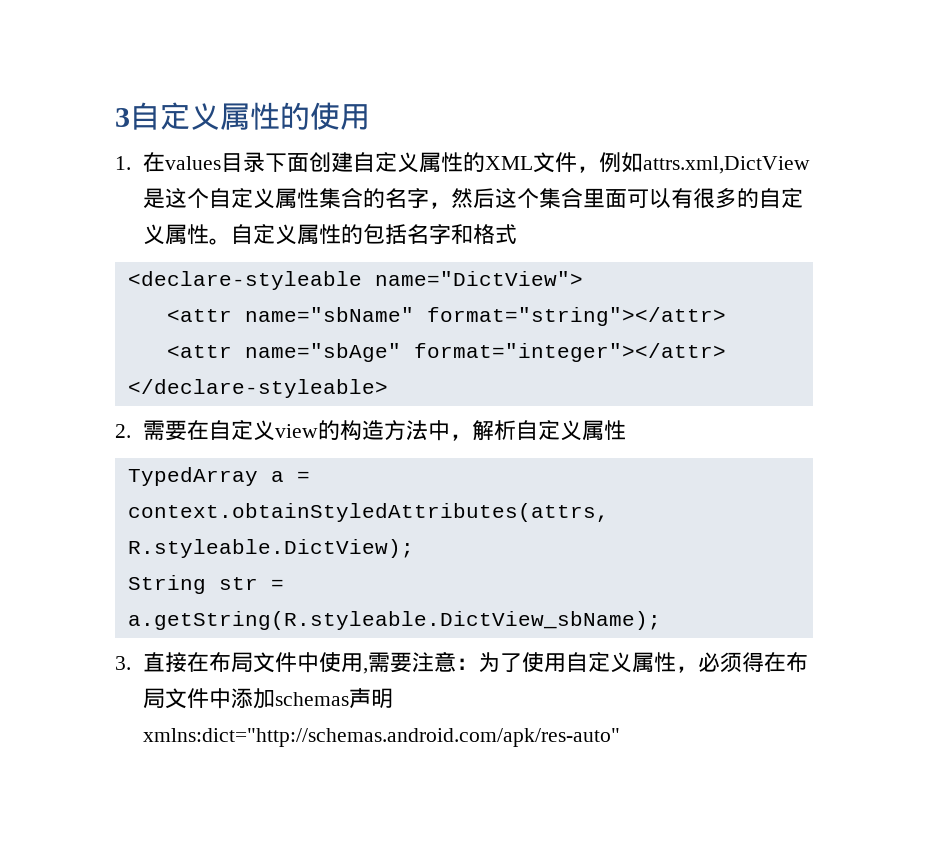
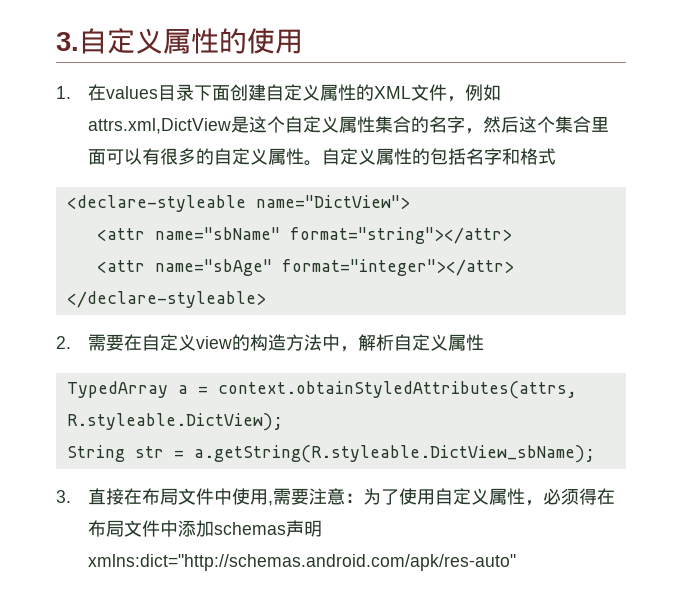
- 3自定义属性的使用
+ 3.自定义属性的使用

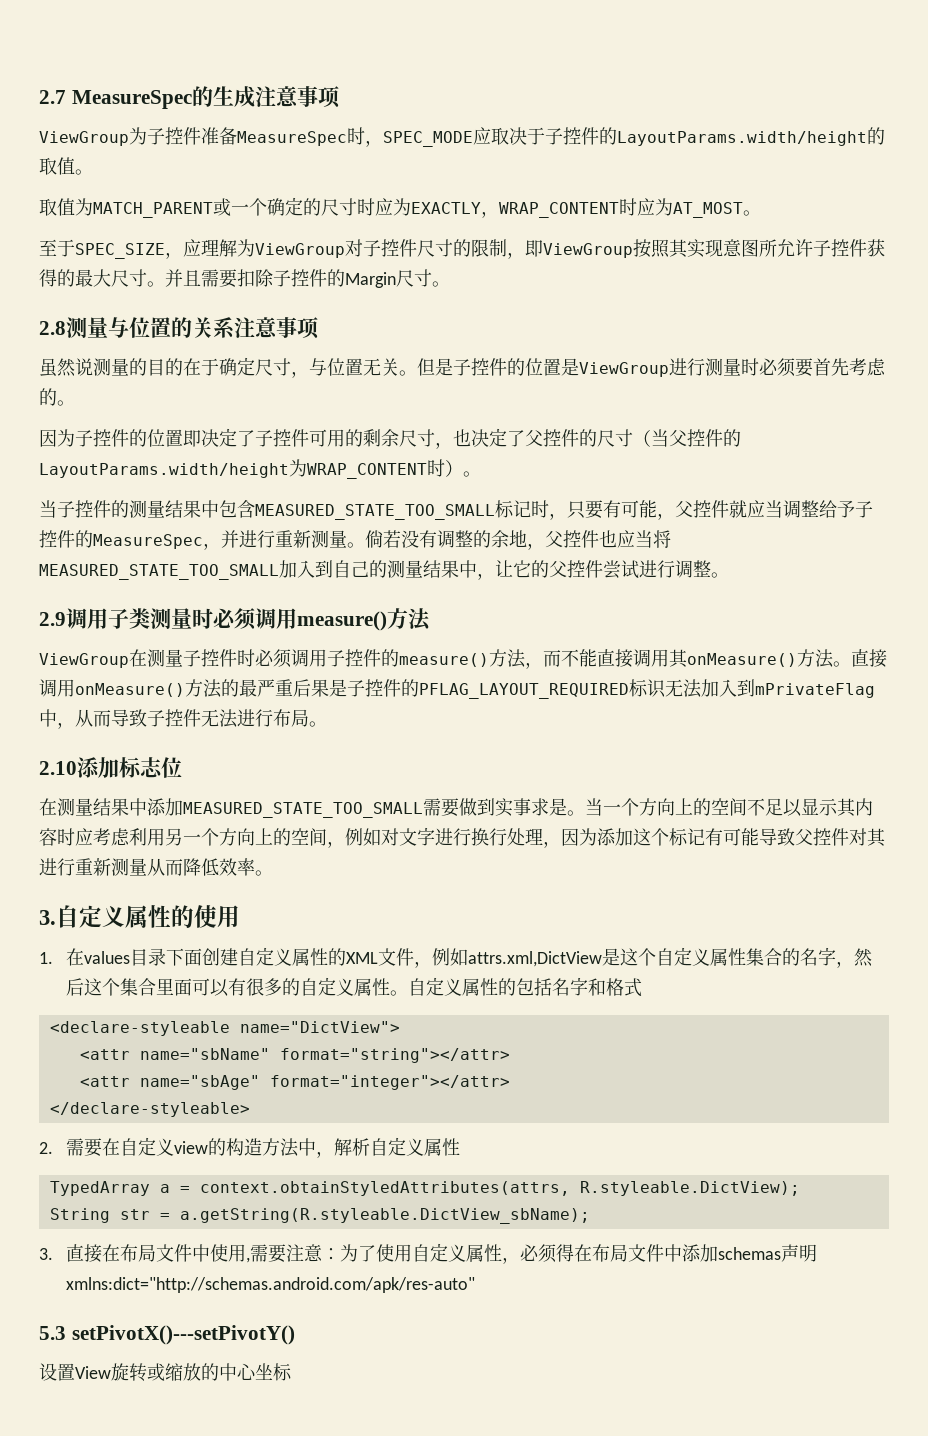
+ 2.7 MeasureSpec的生成注意事项
+ ViewGroup为子控件准备MeasureSpec时，SPEC_MODE应取决于子控件的LayoutParams.width/height的取值。
+ 取值为MATCH_PARENT或一个确定的尺寸时应为EXACTLY，WRAP_CONTENT时应为AT_MOST。
+ 至于SPEC_SIZE，应理解为ViewGroup对子控件尺寸的限制，即ViewGroup按照其实现意图所允许子控件获得的最大尺寸。并且需要扣除子控件的Margin尺寸。
+ 2.8测量与位置的关系注意事项
+ 虽然说测量的目的在于确定尺寸，与位置无关。但是子控件的位置是ViewGroup进行测量时必须要首先考虑的。
+ 因为子控件的位置即决定了子控件可用的剩余尺寸，也决定了父控件的尺寸（当父控件的LayoutParams.width/height为WRAP_CONTENT时）。
+ 当子控件的测量结果中包含MEASURED_STATE_TOO_SMALL标记时，只要有可能，父控件就应当调整给予子控件的MeasureSpec，并进行重新测量。倘若没有调整的余地，父控件也应当将MEASURED_STATE_TOO_SMALL加入到自己的测量结果中，让它的父控件尝试进行调整。
+ 2.9调用子类测量时必须调用measure()方法
+ ViewGroup在测量子控件时必须调用子控件的measure()方法，而不能直接调用其onMeasure()方法。直接调用onMeasure()方法的最严重后果是子控件的PFLAG_LAYOUT_REQUIRED标识无法加入到mPrivateFlag中，从而导致子控件无法进行布局。
+ 2.10添加标志位
+ 在测量结果中添加MEASURED_STATE_TOO_SMALL需要做到实事求是。当一个方向上的空间不足以显示其内容时应考虑利用另一个方向上的空间，例如对文字进行换行处理，因为添加这个标记有可能导致父控件对其进行重新测量从而降低效率。
+ 5.3 setPivotX()---setPivotY()
+ 设置View旋转或缩放的中心坐标

